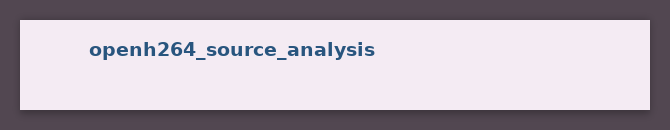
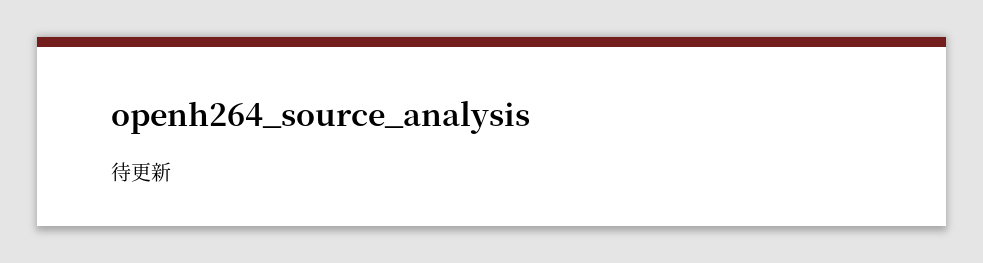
+ 待更新

